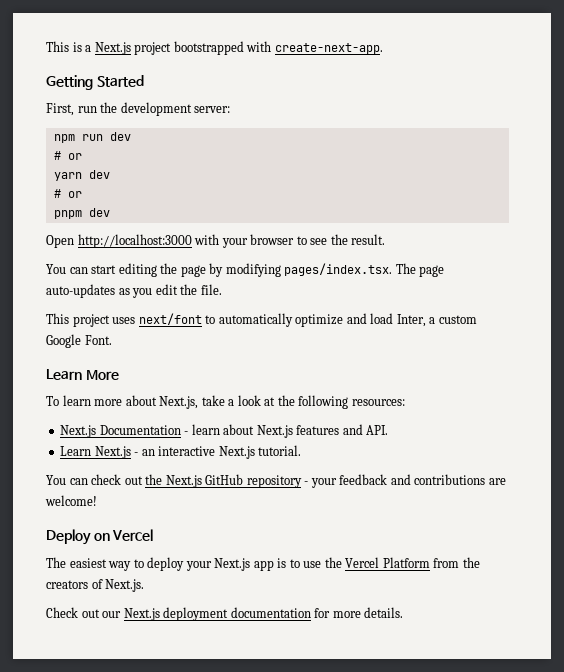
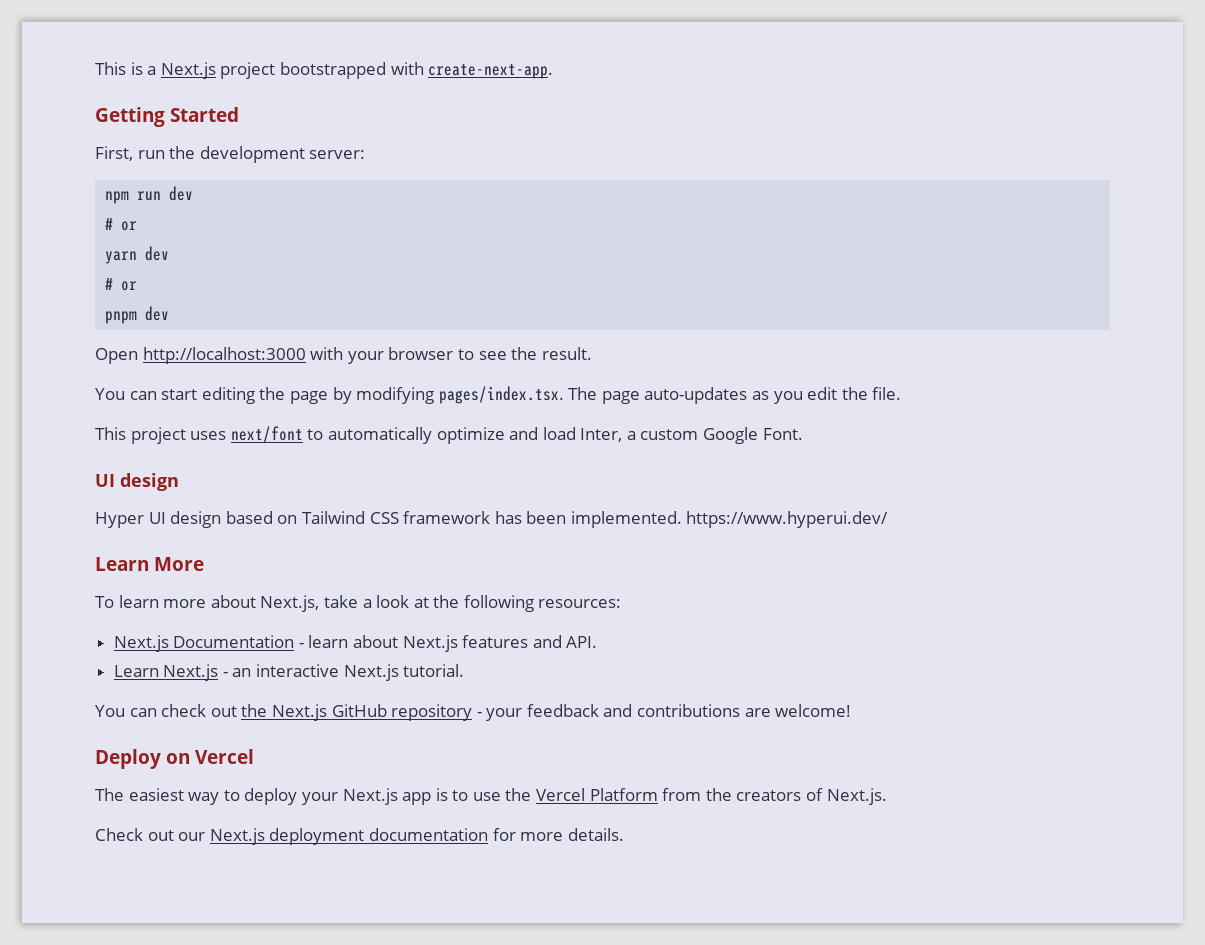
  This project uses next/font to automatically optimize and load Inter, a custom Google Font.
+ UI design
+ Hyper UI design based on Tailwind CSS framework has been implemented. https://www.hyperui.dev/

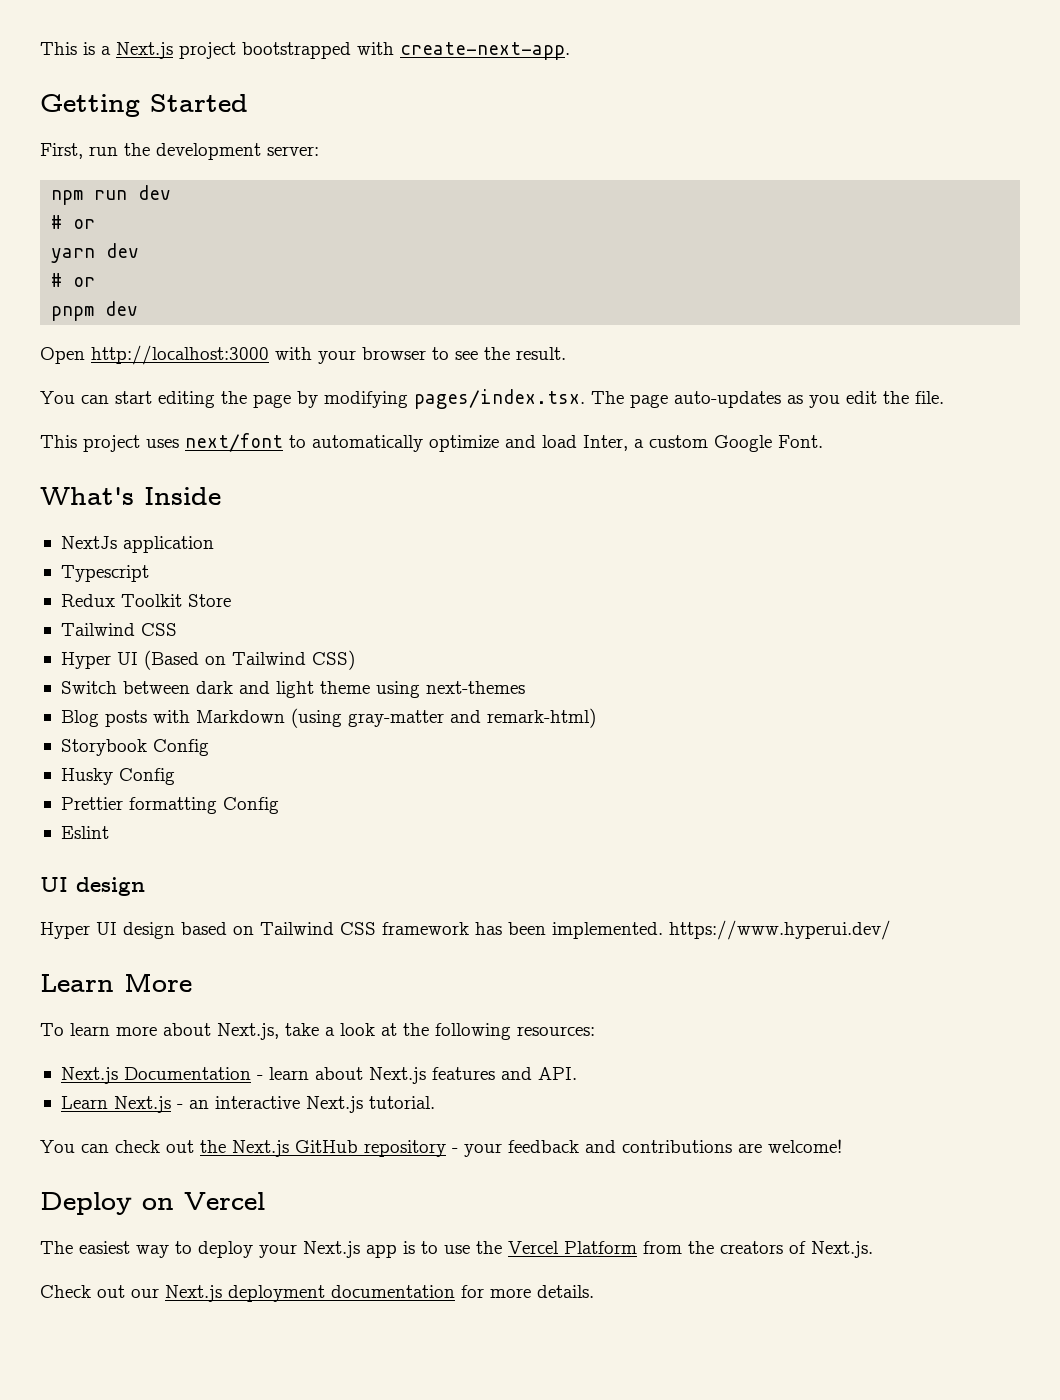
+ What's Inside
+ NextJs application
+ Typescript
+ Redux Toolkit Store
+ Tailwind CSS
+ Hyper UI (Based on Tailwind CSS)
+ Switch between dark and light theme using next-themes
+ Blog posts with Markdown (using gray-matter and remark-html)
+ Storybook Config
+ Husky Config
+ Prettier formatting Config
+ Eslint

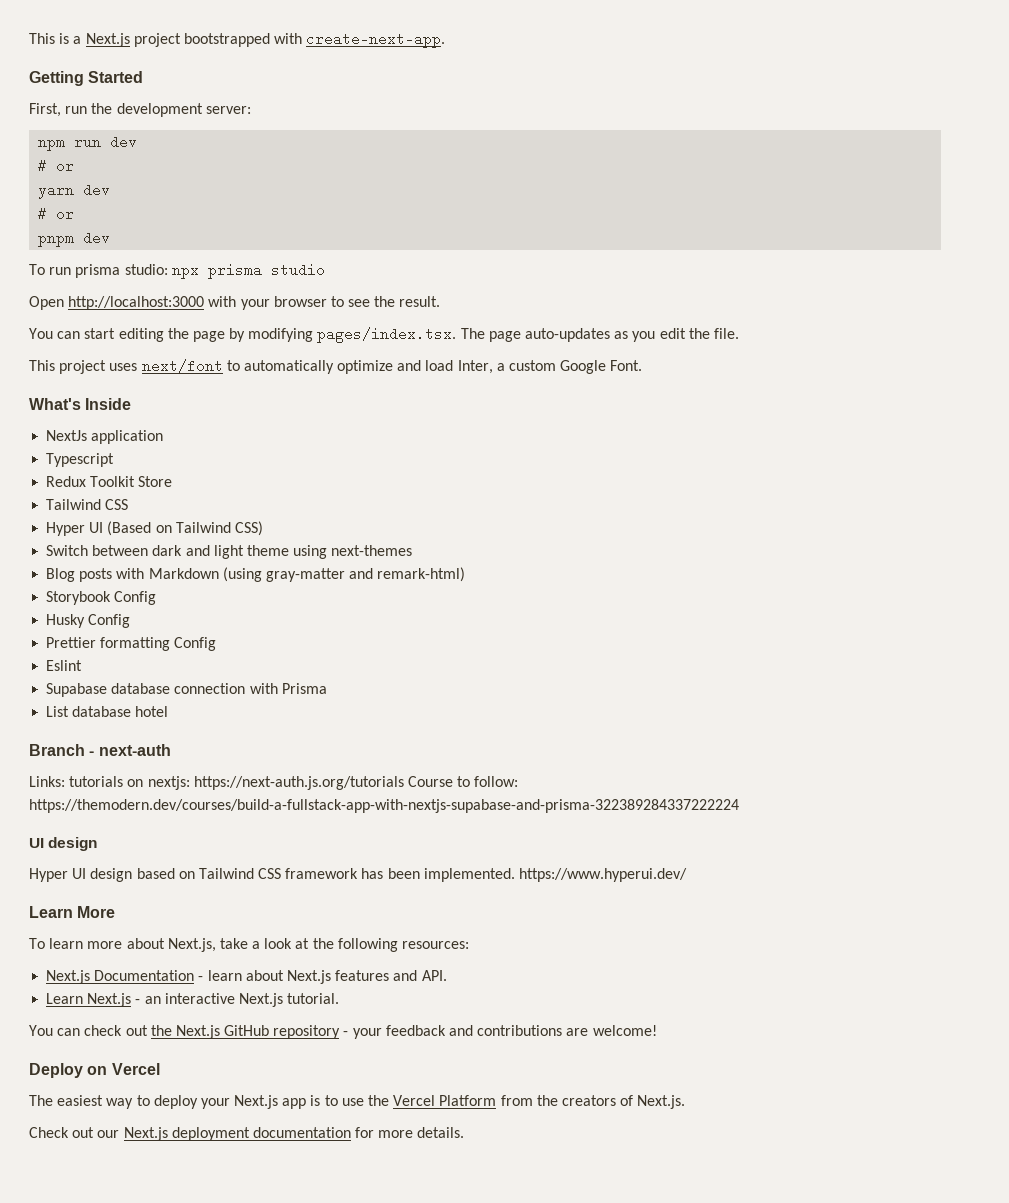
+ To run prisma studio: npx prisma studio
+ Supabase database connection with Prisma
+ List database hotel
+ Branch - next-auth
+ Links: tutorials on nextjs: https://next-auth.js.org/tutorials Course to follow: https://themodern.dev/courses/build-a-fullstack-app-with-nextjs-supabase-and-prisma-322389284337222224

